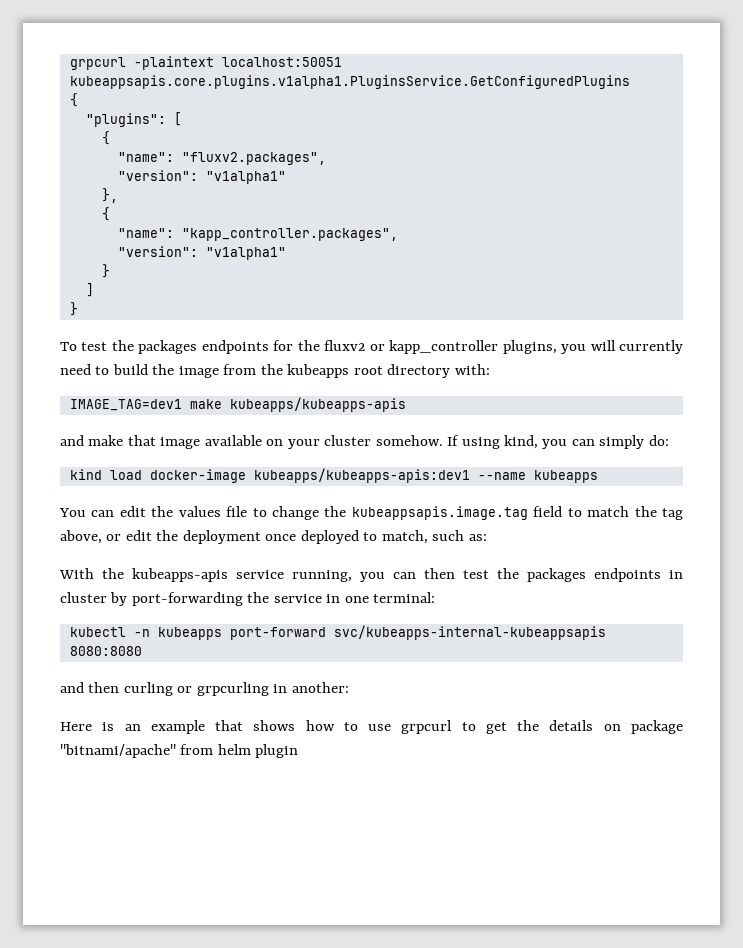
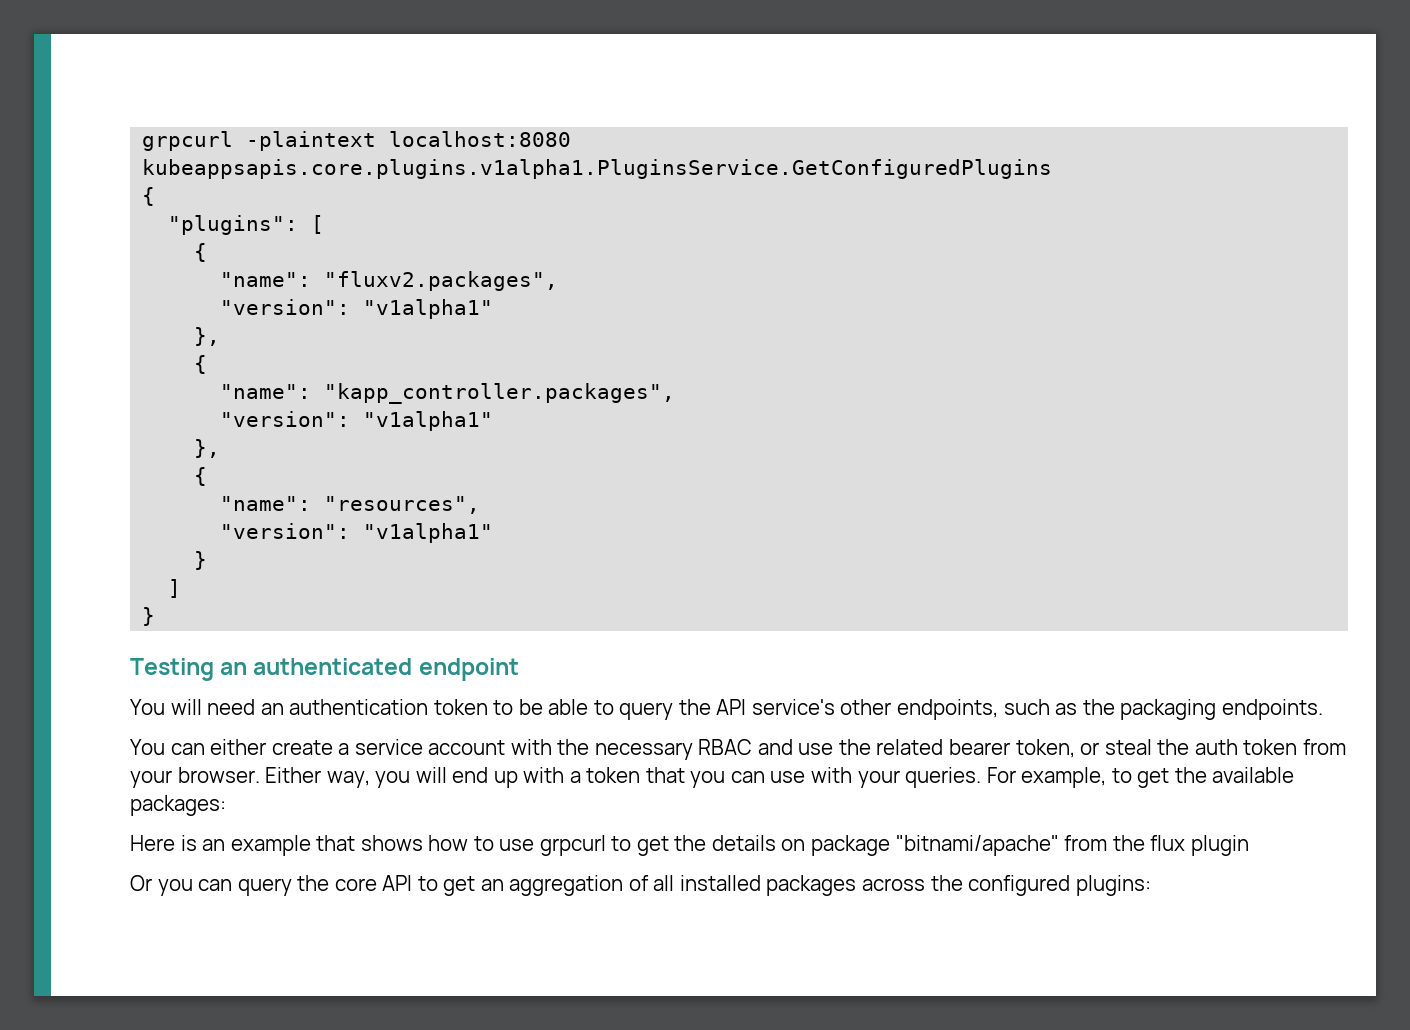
- grpcurl -plaintext localhost:50051 kubeappsapis.core.plugins.v1alpha1.PluginsService.GetConfiguredPlugins
+ grpcurl -plaintext localhost:8080 kubeappsapis.core.plugins.v1alpha1.PluginsService.GetConfiguredPlugins
  "name": "kapp_controller.packages",
+ "version": "v1alpha1"
+ },
+ {
+ "name": "resources",
  "version": "v1alpha1"
  }
  ]
  }
- To test the packages endpoints for the fluxv2 or kapp_controller plugins, you will currently need to build the image from the kubeapps root directory with:
- IMAGE_TAG=dev1 make kubeapps/kubeapps-apis
- and make that image available on your cluster somehow. If using kind, you can simply do:
- kind load docker-image kubeapps/kubeapps-apis:dev1 --name kubeapps
- You can edit the values file to change the kubeappsapis.image.tag field to match the tag above, or edit the deployment once deployed to match, such as:
- With the kubeapps-apis service running, you can then test the packages endpoints in cluster by port-forwarding the service in one terminal:
- kubectl -n kubeapps port-forward svc/kubeapps-internal-kubeappsapis 8080:8080
- and then curling or grpcurling in another:
+ Testing an authenticated endpoint
+ You will need an authentication token to be able to query the API service's other endpoints, such as the packaging endpoints.
+ You can either create a service account with the necessary RBAC and use the related bearer token, or steal the auth token from your browser. Either way, you will end up with a token that you can use with your queries. For example, to get the available packages:
- Here is an example that shows how to use grpcurl to get the details on package "bitnami/apache" from helm plugin
+ Here is an example that shows how to use grpcurl to get the details on package "bitnami/apache" from the flux plugin
+ Or you can query the core API to get an aggregation of all installed packages across the configured plugins:

